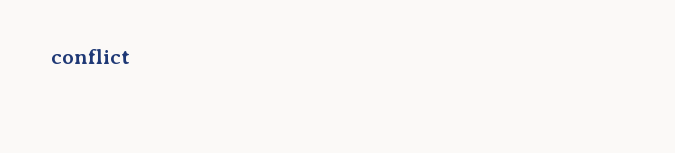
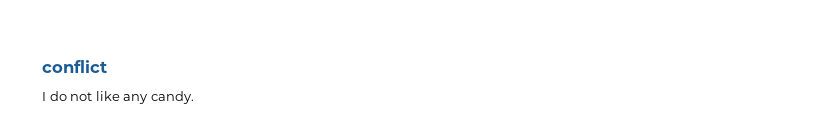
+ I do not like any candy.

